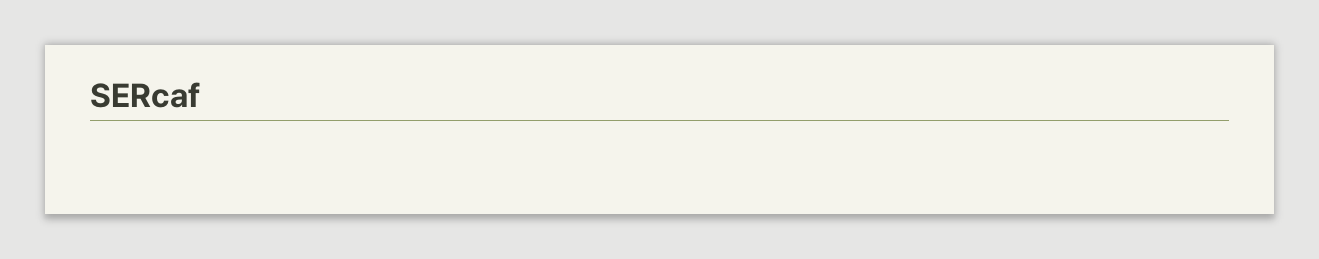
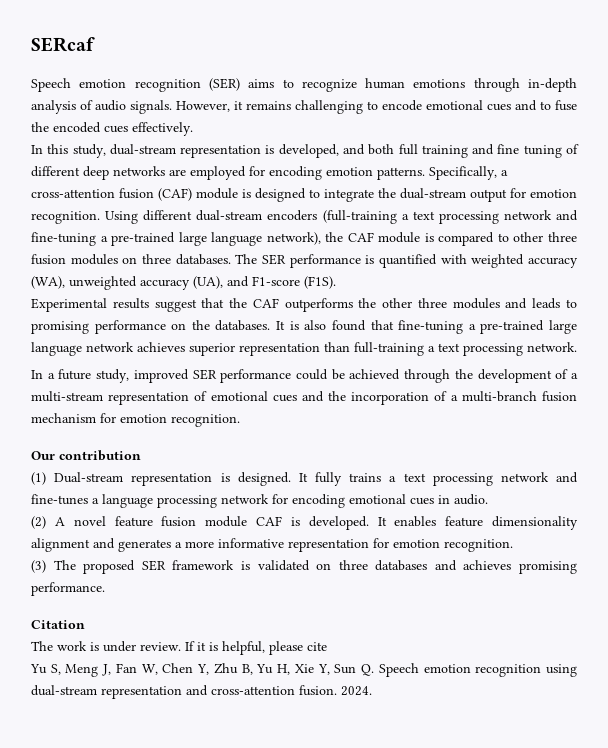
+ Speech emotion recognition (SER) aims to recognize human emotions through in-depth analysis of audio signals. However, it remains challenging to encode emotional cues and to fuse the encoded cues effectively.
+ In this study, dual-stream representation is developed, and both full training and fine tuning of different deep networks are employed for encoding emotion patterns. Specifically, a cross-attention fusion (CAF) module is designed to integrate the dual-stream output for emotion recognition. Using different dual-stream encoders (full-training a text processing network and fine-tuning a pre-trained large language network), the CAF module is compared to other three fusion modules on three databases. The SER performance is quantified with weighted accuracy (WA), unweighted accuracy (UA), and F1-score (F1S).
+ Experimental results suggest that the CAF outperforms the other three modules and leads to promising performance on the databases. It is also found that fine-tuning a pre-trained large language network achieves superior representation than full-training a text processing network.
+ In a future study, improved SER performance could be achieved through the development of a multi-stream representation of emotional cues and the incorporation of a multi-branch fusion mechanism for emotion recognition.
+ Our contribution
+ (1) Dual-stream representation is designed. It fully trains a text processing network and fine-tunes a language processing network for encoding emotional cues in audio.
+ (2) A novel feature fusion module CAF is developed. It enables feature dimensionality alignment and generates a more informative representation for emotion recognition.
+ (3) The proposed SER framework is validated on three databases and achieves promising performance.
+ Citation
+ The work is under review. If it is helpful, please cite
+ Yu S, Meng J, Fan W, Chen Y, Zhu B, Yu H, Xie Y, Sun Q. Speech emotion recognition using dual-stream representation and cross-attention fusion. 2024.

